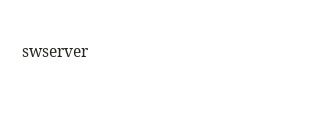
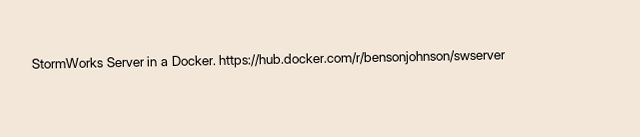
- swserver
+ StormWorks Server in a Docker. https://hub.docker.com/r/bensonjohnson/swserver

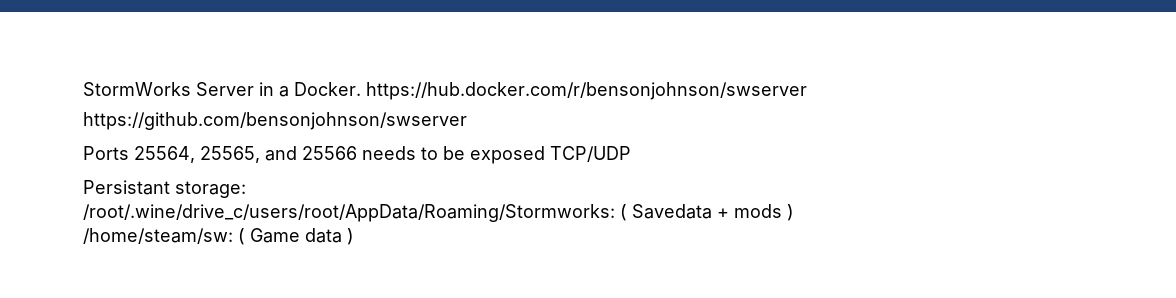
+ https://github.com/bensonjohnson/swserver
+ Ports 25564, 25565, and 25566 needs to be exposed TCP/UDP
+ Persistant storage:
+ /root/.wine/drive_c/users/root/AppData/Roaming/Stormworks: ( Savedata + mods )
+ /home/steam/sw: ( Game data )

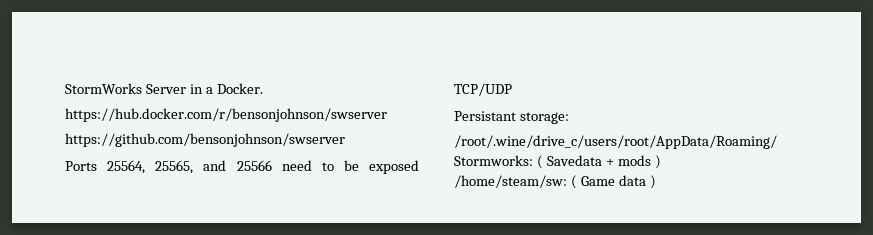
- StormWorks Server in a Docker. https://hub.docker.com/r/bensonjohnson/swserver
+ StormWorks Server in a Docker.
+ https://hub.docker.com/r/bensonjohnson/swserver
- Ports 25564, 25565, and 25566 needs to be exposed TCP/UDP
+ Ports 25564, 25565, and 25566 need to be exposed TCP/UDP

